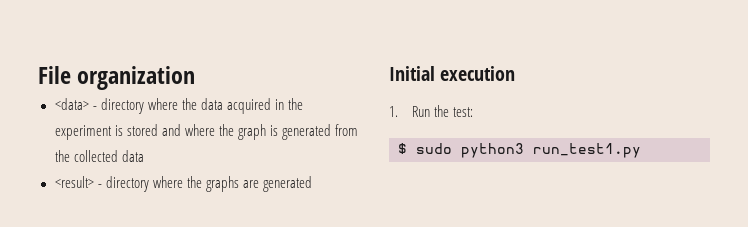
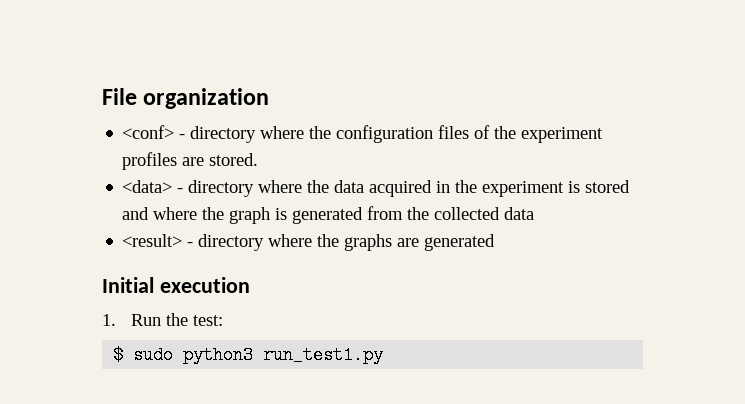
+ <conf> - directory where the configuration files of the experiment profiles are stored.

